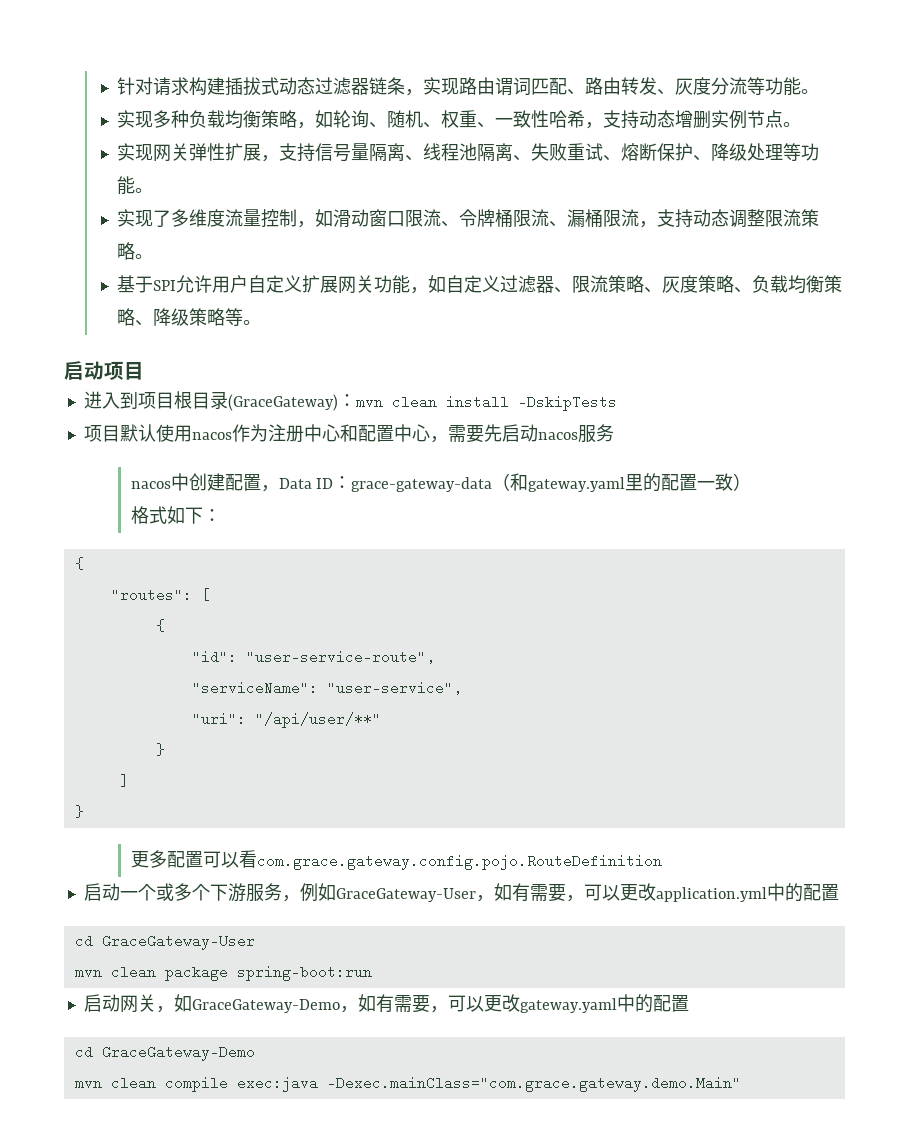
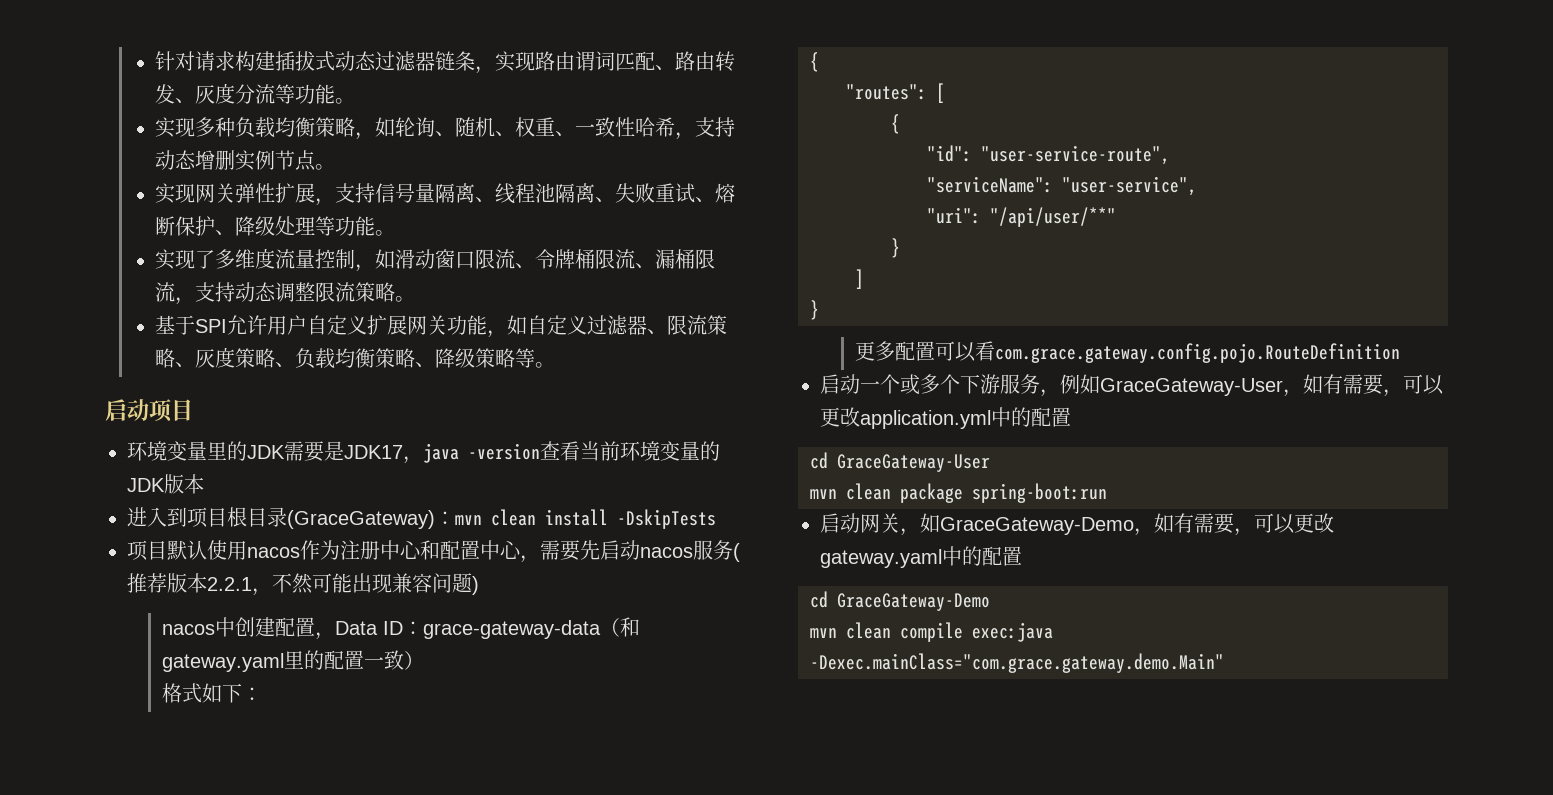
+ 环境变量里的JDK需要是JDK17，java -version查看当前环境变量的JDK版本
- 项目默认使用nacos作为注册中心和配置中心，需要先启动nacos服务
+ 项目默认使用nacos作为注册中心和配置中心，需要先启动nacos服务(推荐版本2.2.1，不然可能出现兼容问题)

